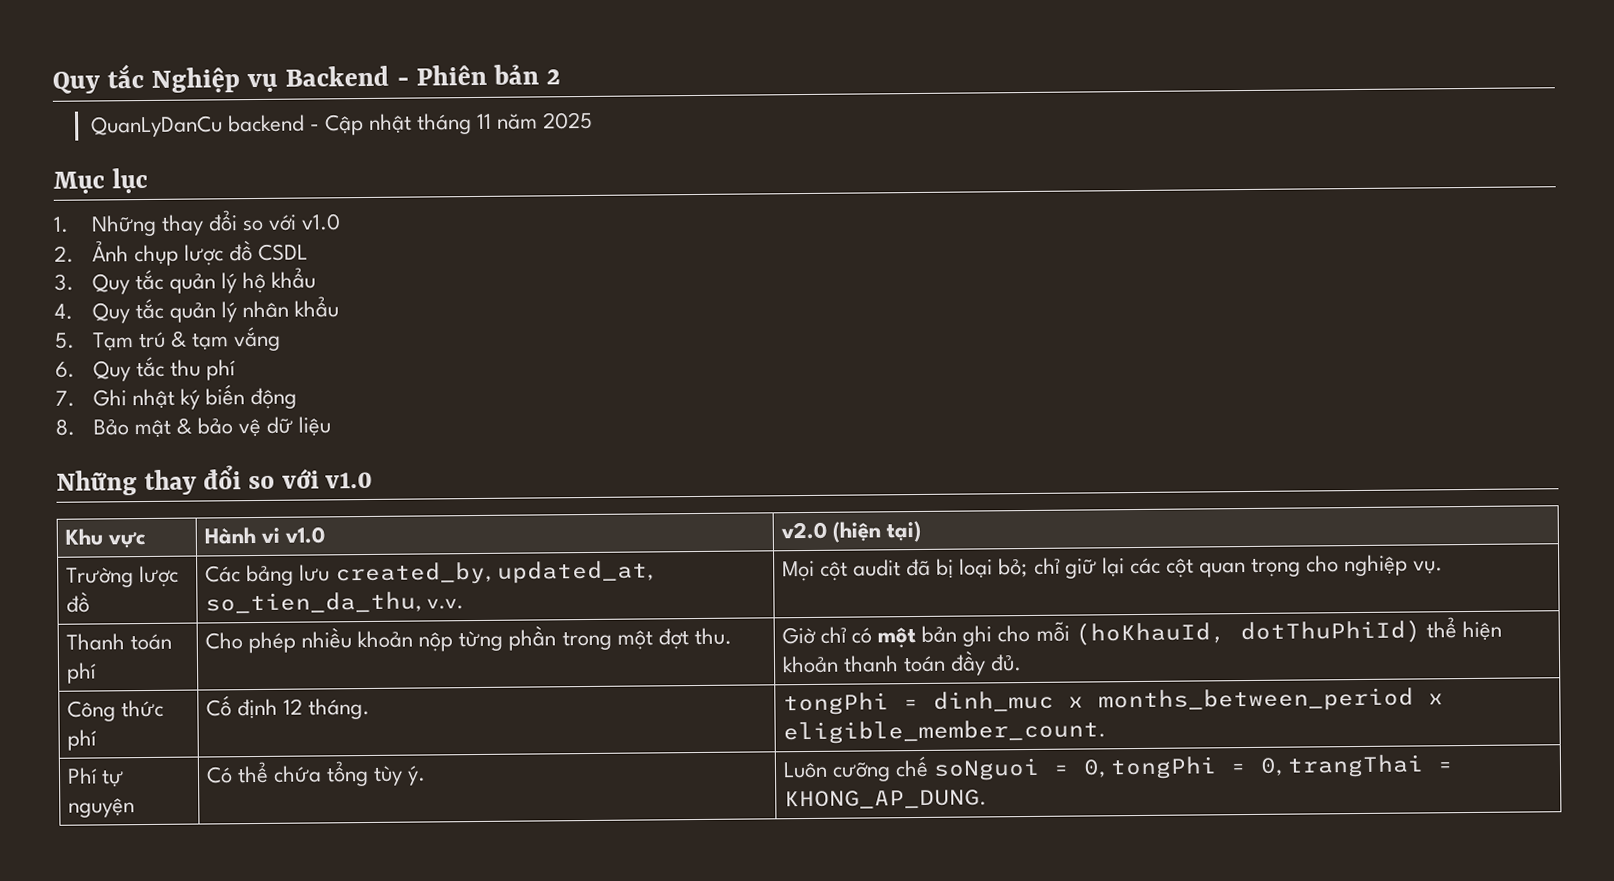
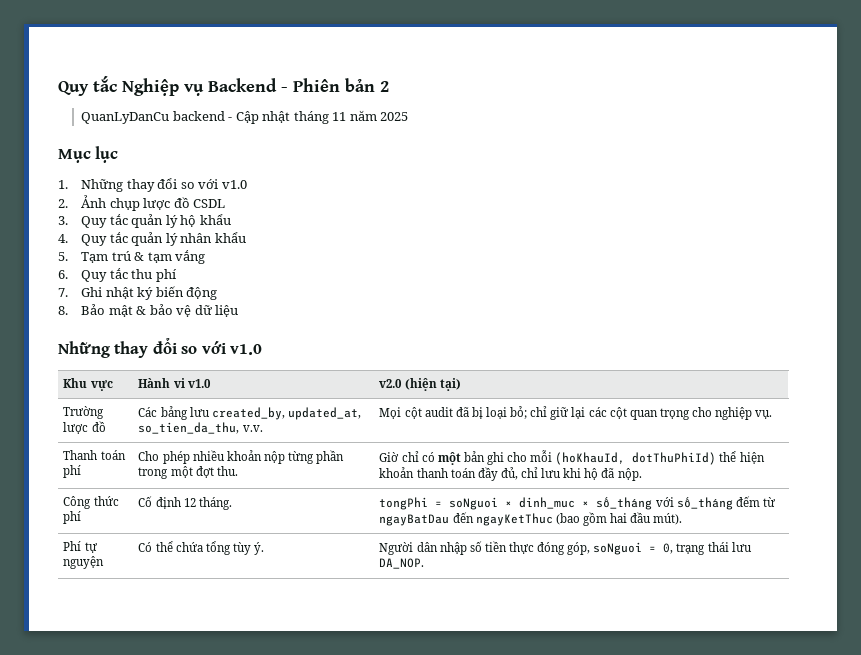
- Thanh toán phí | Cho phép nhiều khoản nộp từng phần trong một đợt thu. | Giờ chỉ có một bản ghi cho mỗi (hoKhauId, dotThuPhiId) thể hiện khoản thanh toán đầy đủ.
+ Thanh toán phí | Cho phép nhiều khoản nộp từng phần trong một đợt thu. | Giờ chỉ có một bản ghi cho mỗi (hoKhauId, dotThuPhiId) thể hiện khoản thanh toán đầy đủ, chỉ lưu khi hộ đã nộp.
- Công thức phí | Cố định 12 tháng. | tongPhi = dinh_muc x months_between_period x eligible_member_count.
+ Công thức phí | Cố định 12 tháng. | tongPhi = soNguoi × dinh_muc × số_tháng với số_tháng đếm từ ngayBatDau đến ngayKetThuc (bao gồm hai đầu mút).
- Phí tự nguyện | Có thể chứa tổng tùy ý. | Luôn cưỡng chế soNguoi = 0, tongPhi = 0, trangThai = KHONG_AP_DUNG.
+ Phí tự nguyện | Có thể chứa tổng tùy ý. | Người dân nhập số tiền thực đóng góp, soNguoi = 0, trạng thái lưu DA_NOP.

